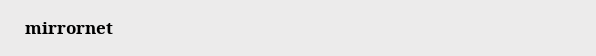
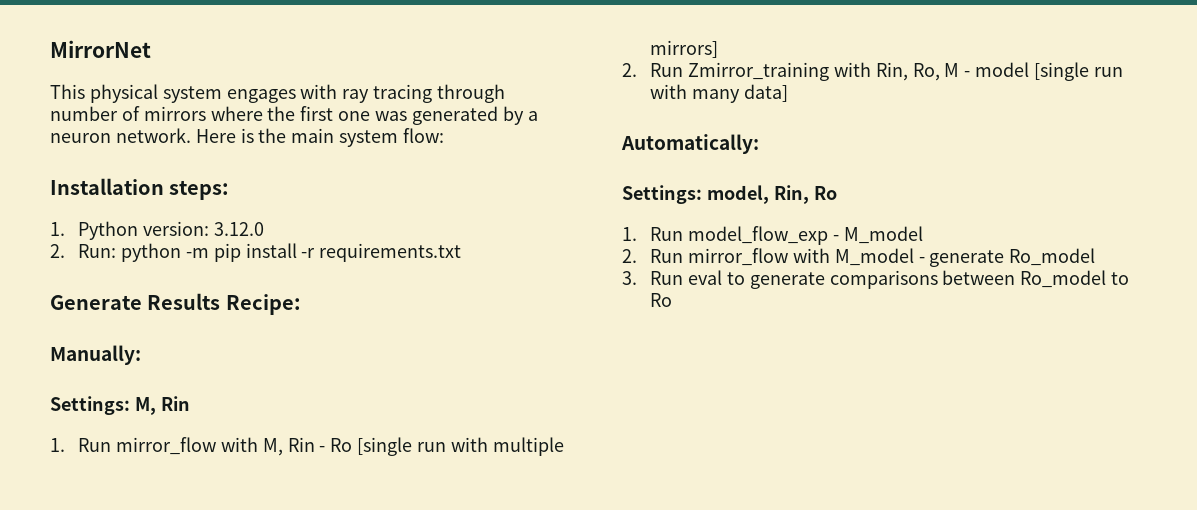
- mirrornet
+ MirrorNet
+ This physical system engages with ray tracing through number of mirrors where the first one was generated by a neuron network. Here is the main system flow:
+ Installation steps:
+ 1. Python version: 3.12.0
+ 2. Run: python -m pip install -r requirements.txt
+ Generate Results Recipe:
+ Manually:
+ Settings: M, Rin
+ 1. Run mirror_flow with M, Rin - Ro [single run with multiple mirrors]
+ 2. Run Zmirror_training with Rin, Ro, M - model [single run with many data]
+ Automatically:
+ Settings: model, Rin, Ro
+ 1. Run model_flow_exp - M_model
+ 2. Run mirror_flow with M_model - generate Ro_model
+ 3. Run eval to generate comparisons between Ro_model to Ro

